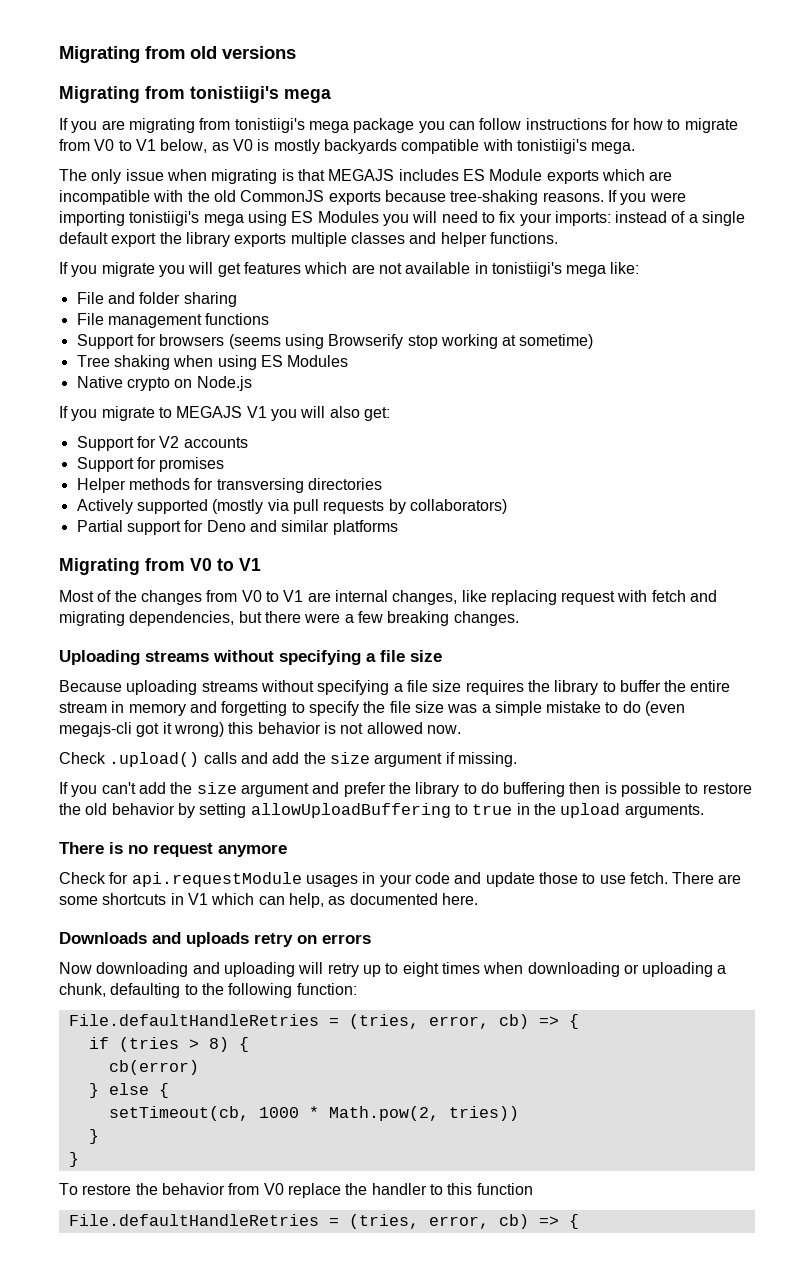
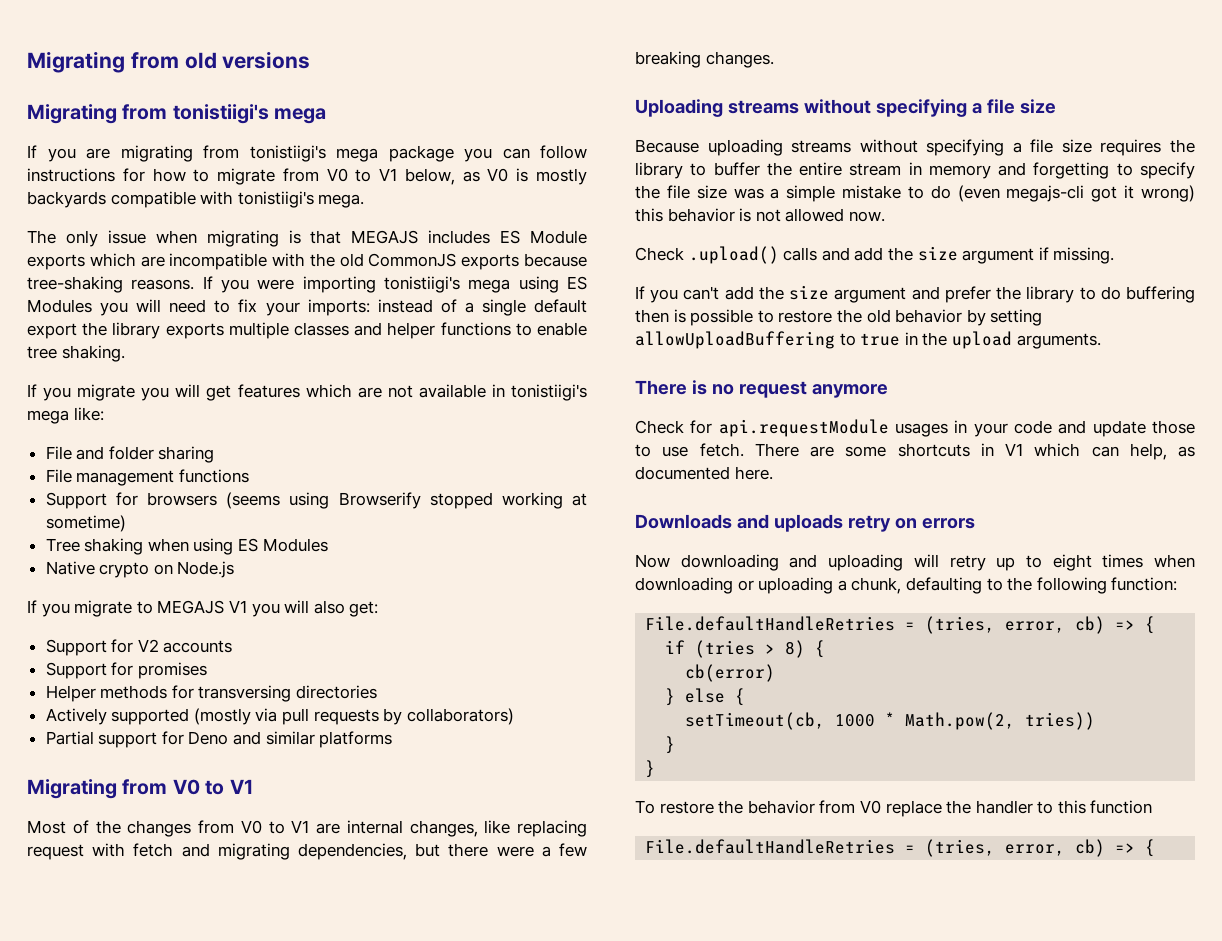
- If you were importing tonistiigi's mega using ES Modules you will need to fix your imports: instead of a single default export the library exports multiple classes and helper functions.
+ If you were importing tonistiigi's mega using ES Modules you will need to fix your imports: instead of a single default export the library exports multiple classes and helper functions to enable tree shaking.
- Support for browsers (seems using Browserify stop working at sometime)
+ Support for browsers (seems using Browserify stopped working at sometime)

